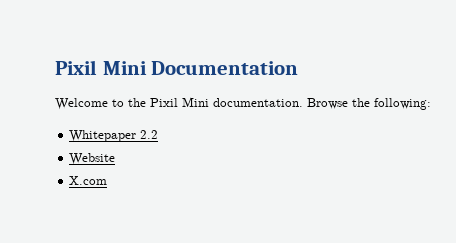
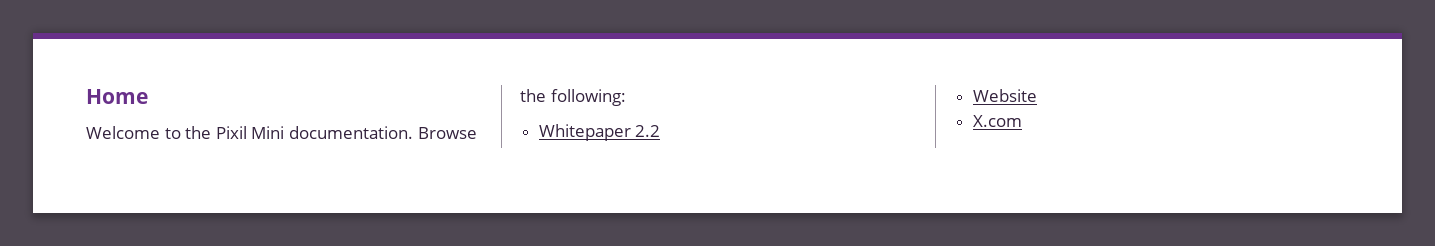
- Pixil Mini Documentation
+ Home

